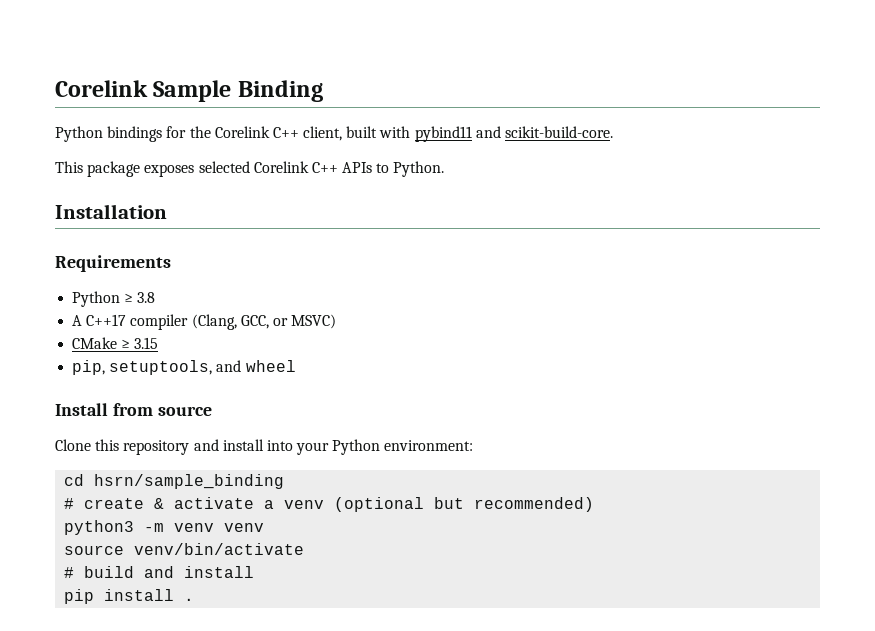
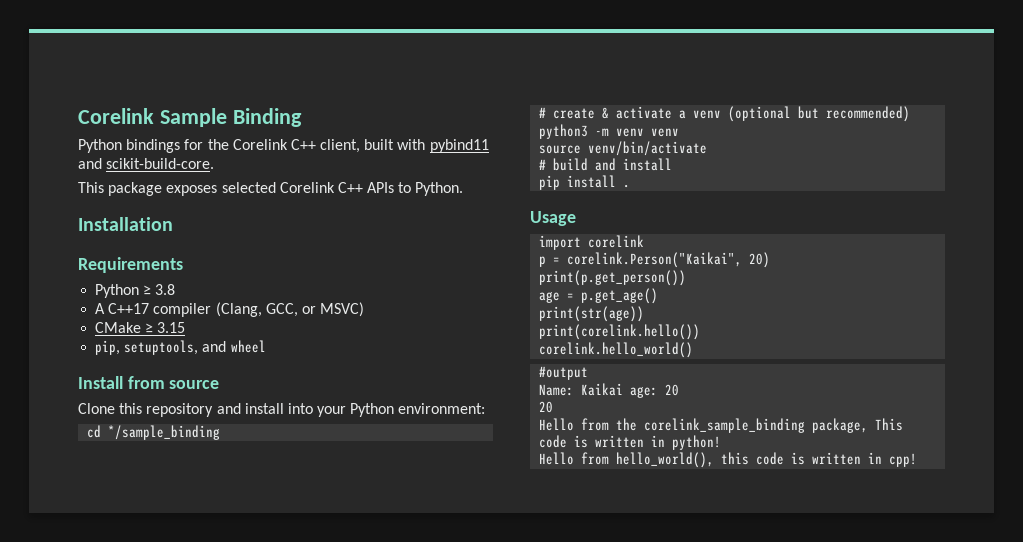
- cd hsrn/sample_binding
+ cd */sample_binding
+ Usage
+ import corelink
+ p = corelink.Person("Kaikai", 20)
+ print(p.get_person())
+ age = p.get_age()
+ print(str(age))
+ print(corelink.hello())
+ corelink.hello_world()
+ #output
+ Name: Kaikai age: 20
+ 20
+ Hello from the corelink_sample_binding package, This code is written in python!
+ Hello from hello_world(), this code is written in cpp!

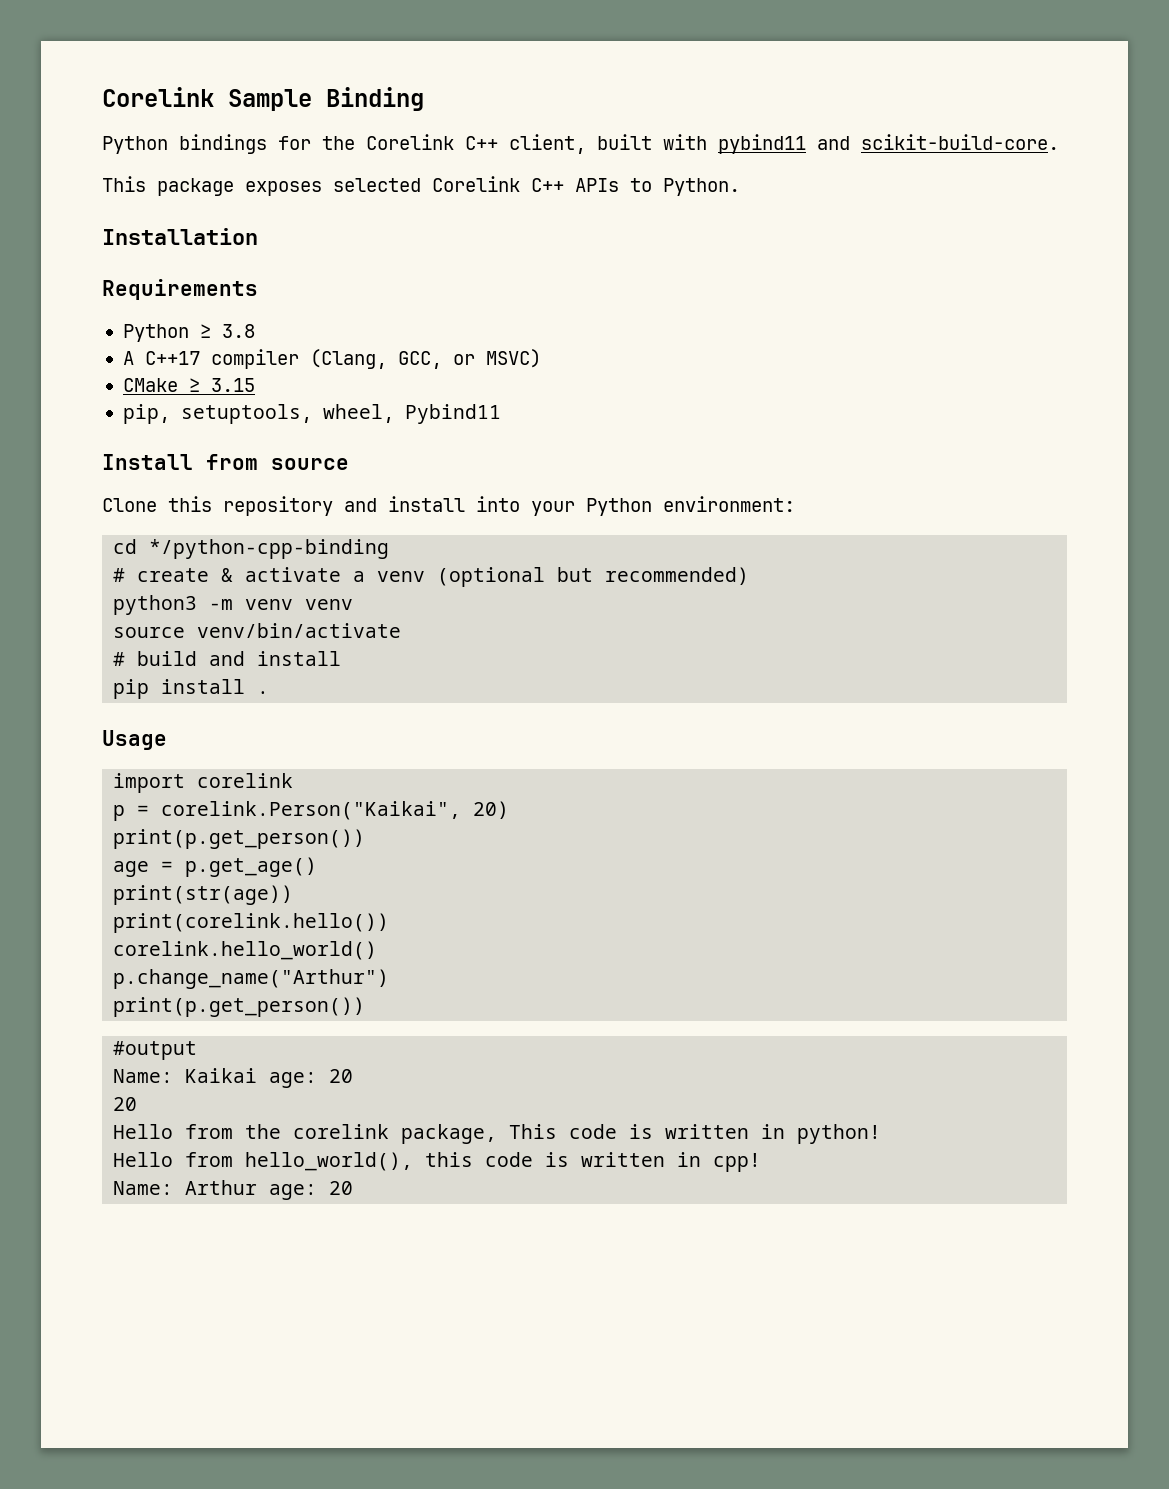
- pip, setuptools, and wheel
+ pip, setuptools, wheel, Pybind11
- cd */sample_binding
+ cd */python-cpp-binding
+ p.change_name("Arthur")
+ print(p.get_person())
- Hello from the corelink_sample_binding package, This code is written in python!
+ Hello from the corelink package, This code is written in python!
+ Name: Arthur age: 20

